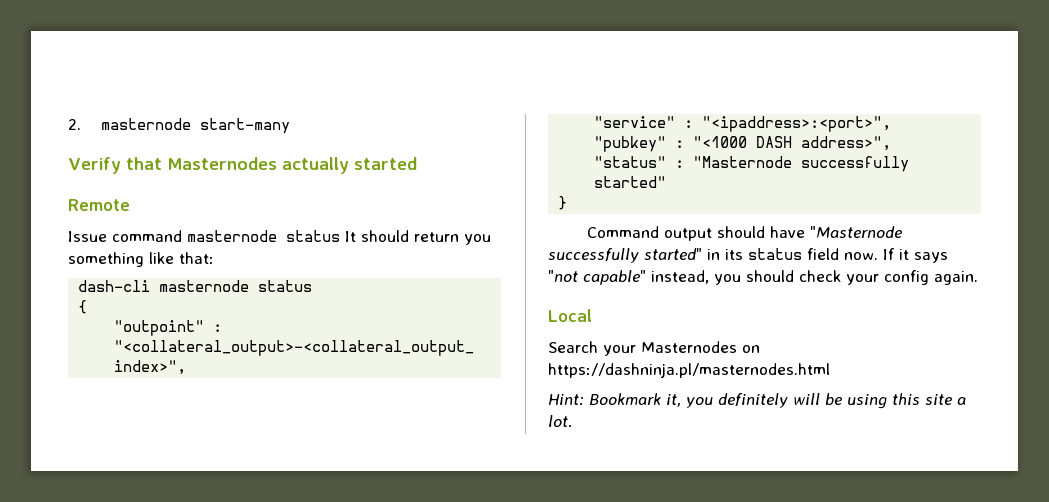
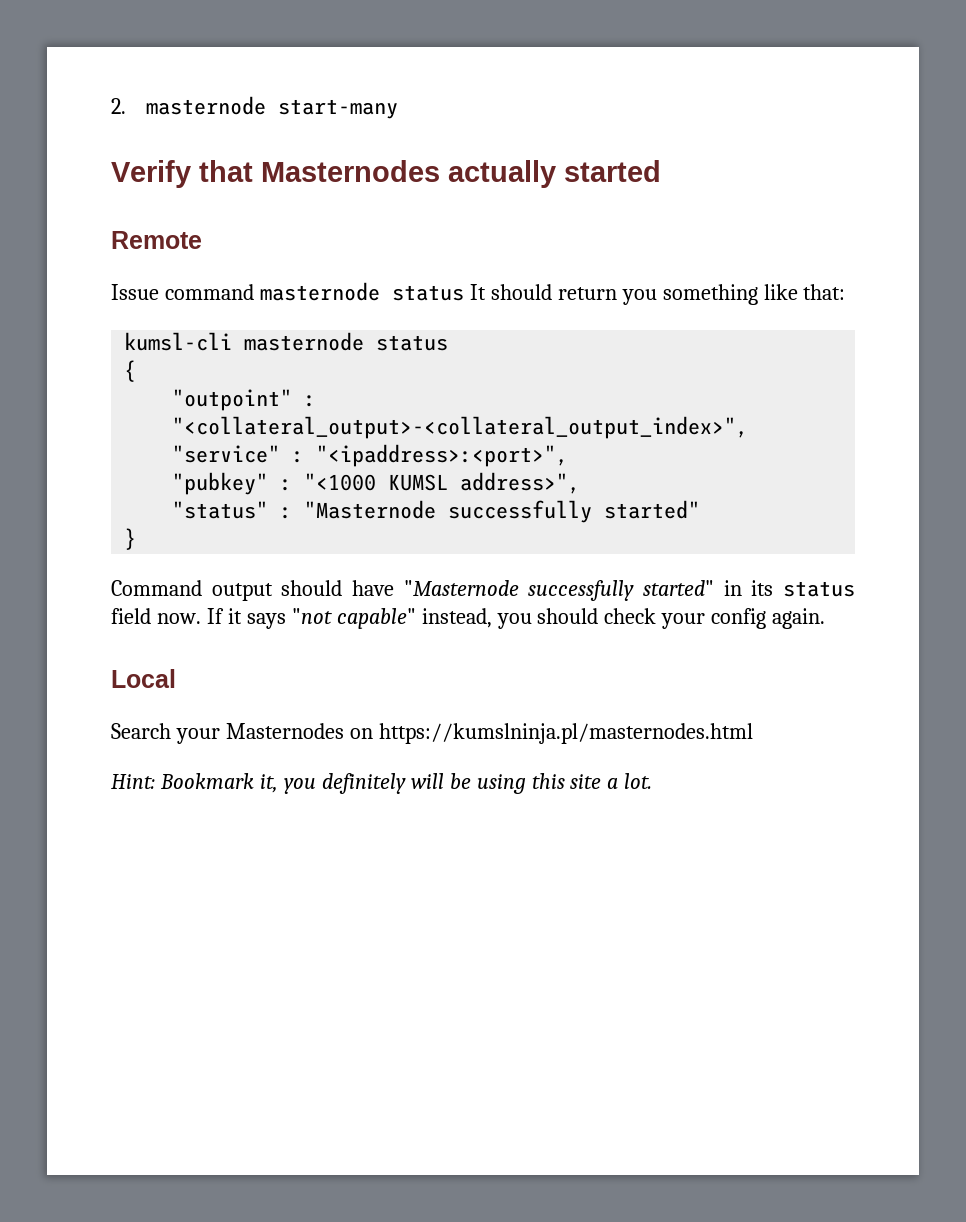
- dash-cli masternode status
+ kumsl-cli masternode status
- "pubkey" : "<1000 DASH address>",
+ "pubkey" : "<1000 KUMSL address>",
- Search your Masternodes on https://dashninja.pl/masternodes.html
+ Search your Masternodes on https://kumslninja.pl/masternodes.html

